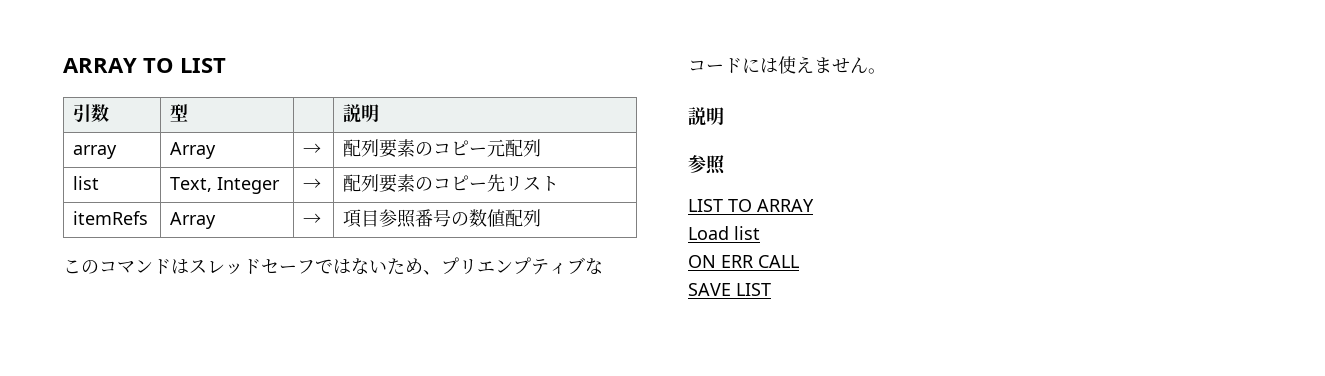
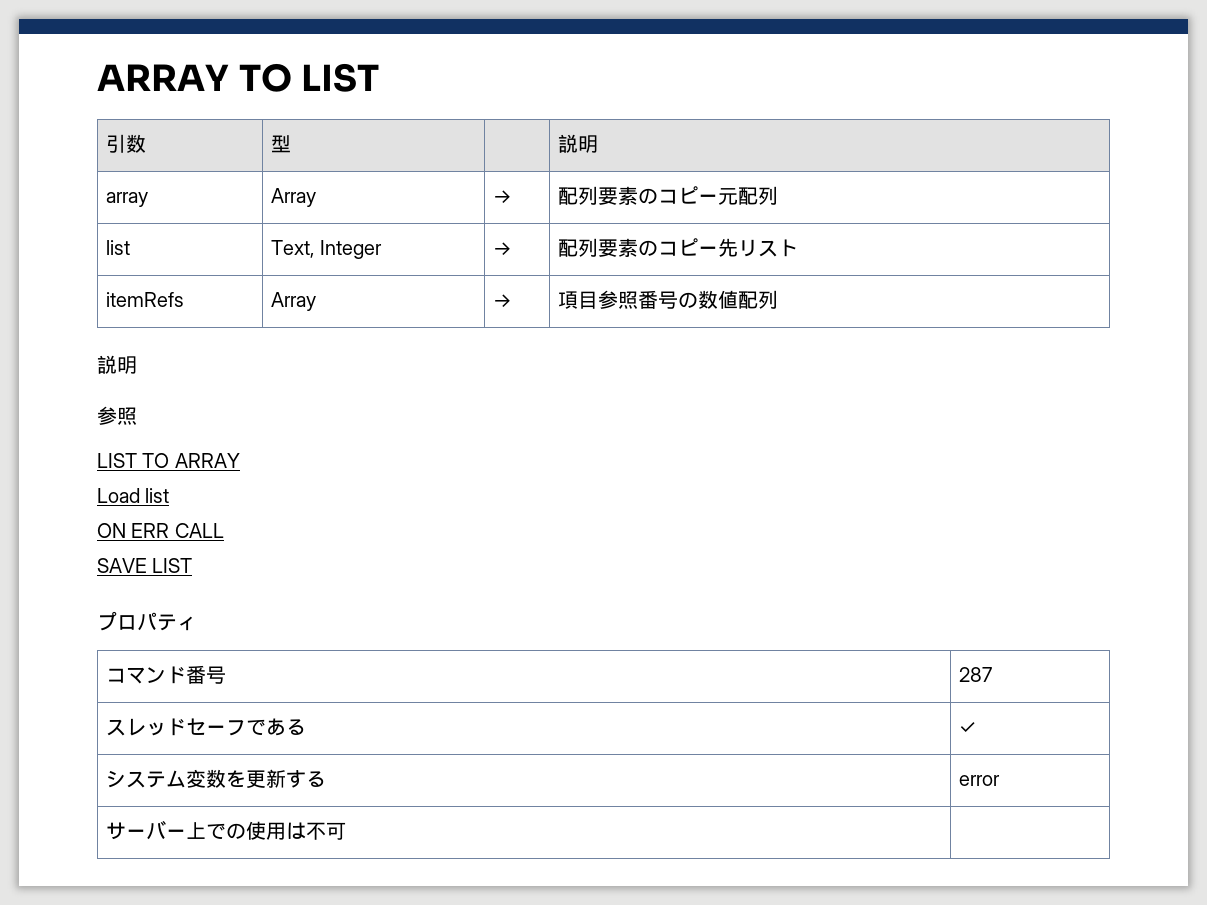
- このコマンドはスレッドセーフではないため、プリエンプティブなコードには使えません。
+ プロパティ
+ コマンド番号 | 287
+ スレッドセーフである | ✓
+ システム変数を更新する | error
+ サーバー上での使用は不可 |

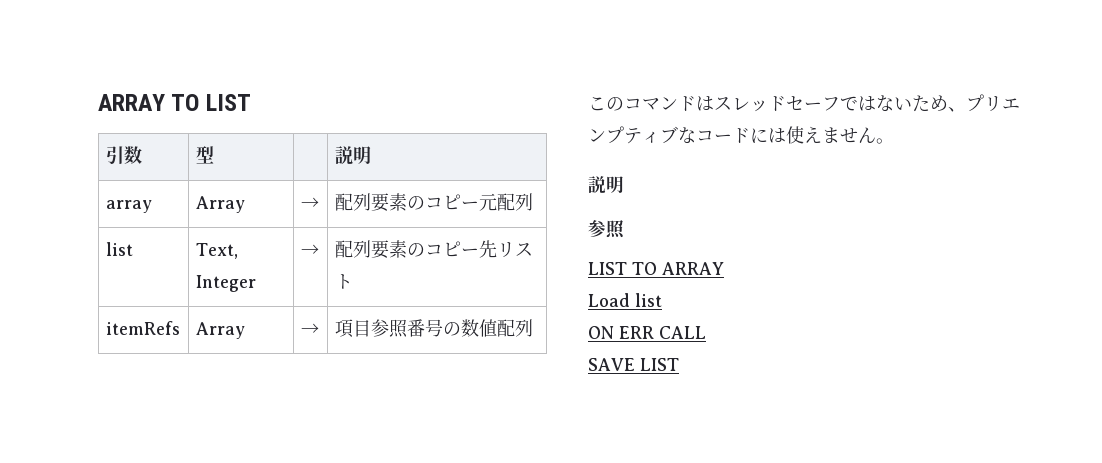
+ このコマンドはスレッドセーフではないため、プリエンプティブなコードには使えません。
- プロパティ
- コマンド番号 | 287
- スレッドセーフである | ✓
- システム変数を更新する | error
- サーバー上での使用は不可 |

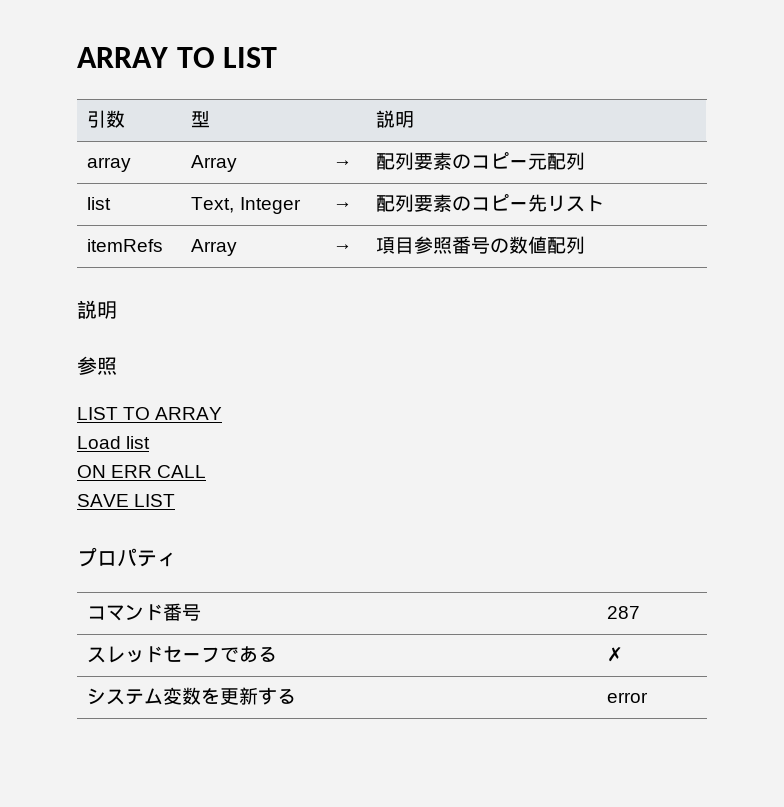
- このコマンドはスレッドセーフではないため、プリエンプティブなコードには使えません。
+ プロパティ
+ コマンド番号 | 287
+ スレッドセーフである | ✗
+ システム変数を更新する | error

